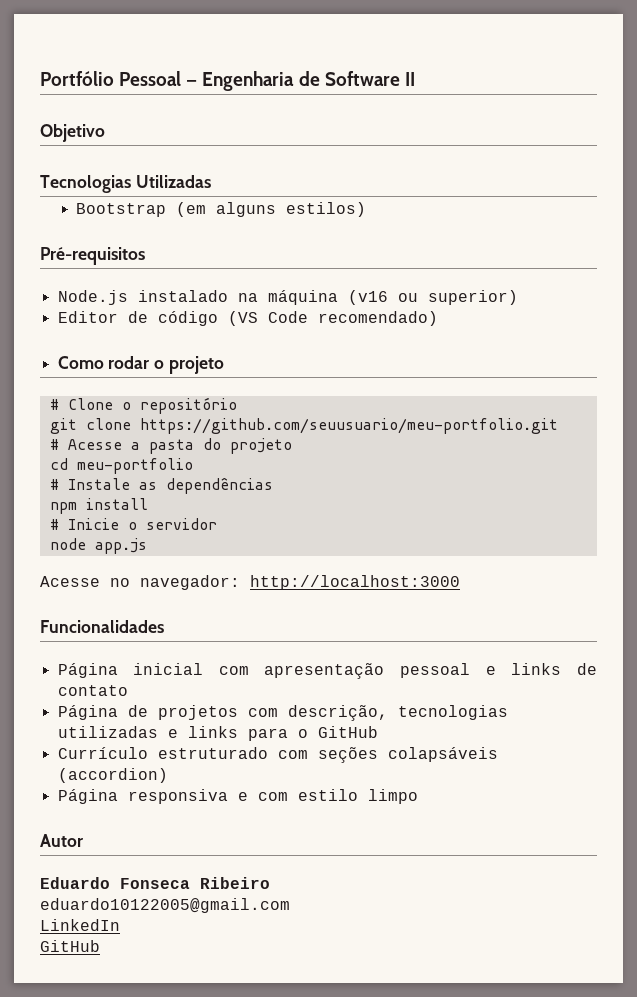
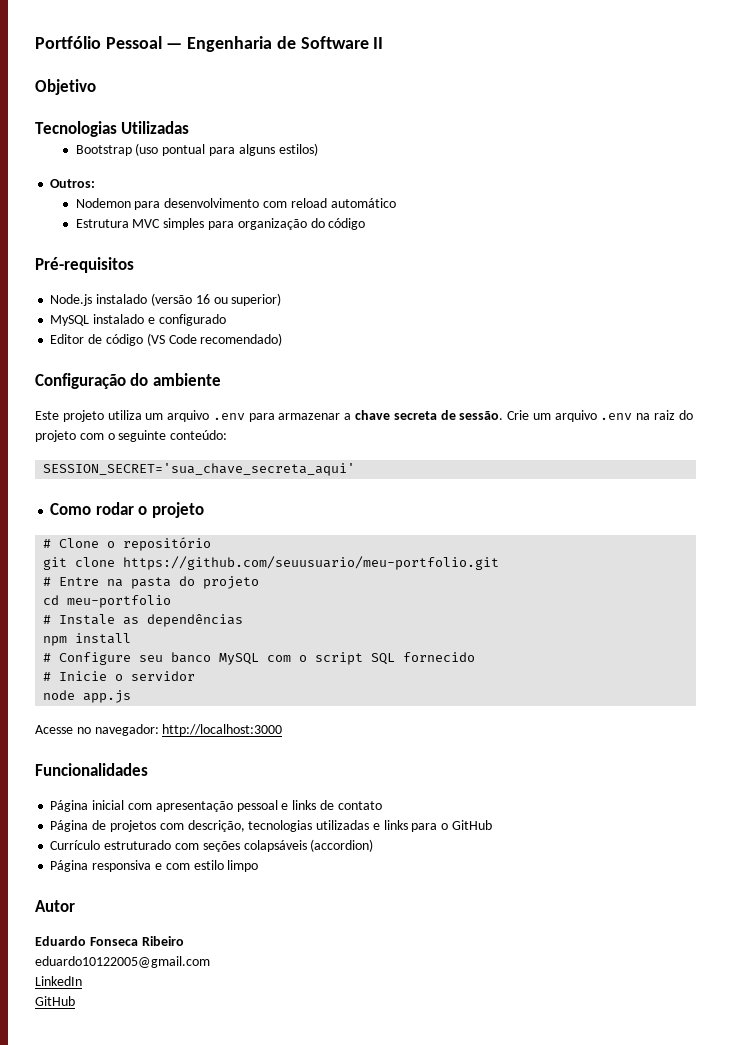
- Bootstrap (em alguns estilos)
+ Bootstrap (uso pontual para alguns estilos)
+ Outros:
+ Nodemon para desenvolvimento com reload automático
+ Estrutura MVC simples para organização do código
- Node.js instalado na máquina (v16 ou superior)
+ Node.js instalado (versão 16 ou superior)
+ MySQL instalado e configurado
+ Configuração do ambiente
+ Este projeto utiliza um arquivo .env para armazenar a chave secreta de sessão. Crie um arquivo .env na raiz do projeto com o seguinte conteúdo:
+ SESSION_SECRET='sua_chave_secreta_aqui'
- # Acesse a pasta do projeto
+ # Entre na pasta do projeto
+ # Configure seu banco MySQL com o script SQL fornecido

